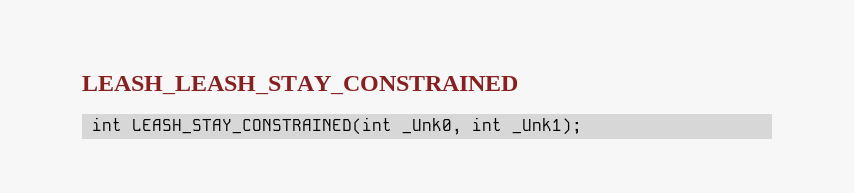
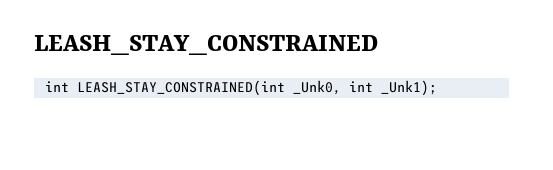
- LEASH_LEASH_STAY_CONSTRAINED
+ LEASH_STAY_CONSTRAINED

